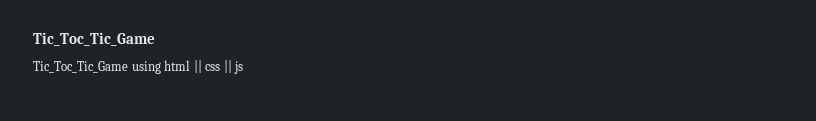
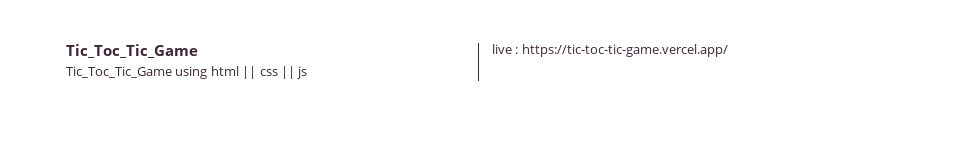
+ live : https://tic-toc-tic-game.vercel.app/

